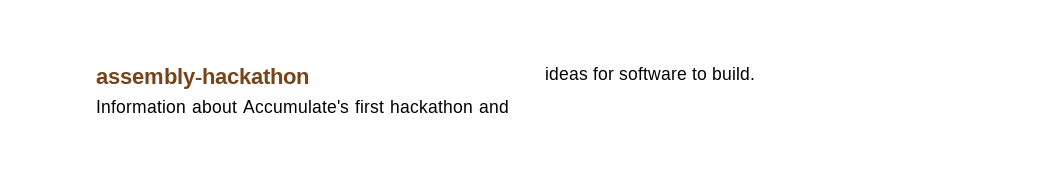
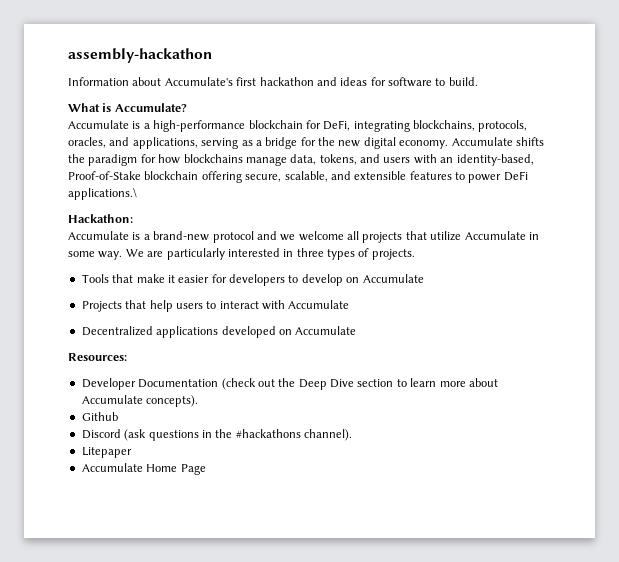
+ What is Accumulate?
+ Accumulate is a high-performance blockchain for DeFi, integrating blockchains, protocols, oracles, and applications, serving as a bridge for the new digital economy. Accumulate shifts the paradigm for how blockchains manage data, tokens, and users with an identity-based, Proof-of-Stake blockchain offering secure, scalable, and extensible features to power DeFi applications.\
+ Hackathon:
+ Accumulate is a brand-new protocol and we welcome all projects that utilize Accumulate in some way. We are particularly interested in three types of projects.
+ Tools that make it easier for developers to develop on Accumulate
+ Projects that help users to interact with Accumulate
+ Decentralized applications developed on Accumulate
+ Resources:
+ Developer Documentation (check out the Deep Dive section to learn more about Accumulate concepts).
+ Github
+ Discord (ask questions in the #hackathons channel).
+ Litepaper
+ Accumulate Home Page

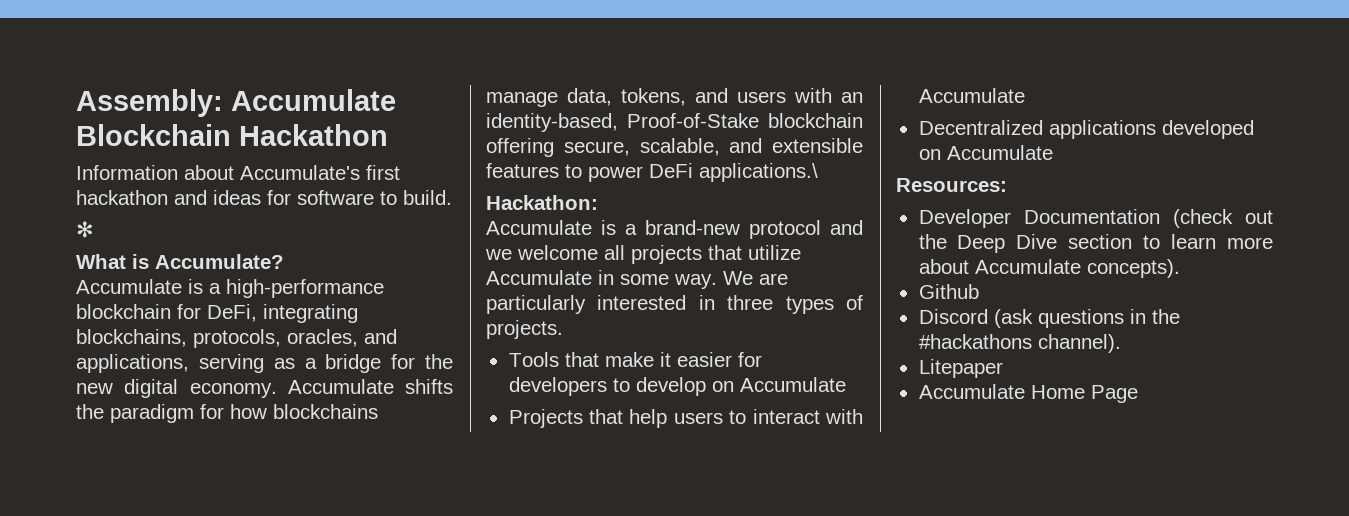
- assembly-hackathon
+ Assembly: Accumulate Blockchain Hackathon
+ ✻

